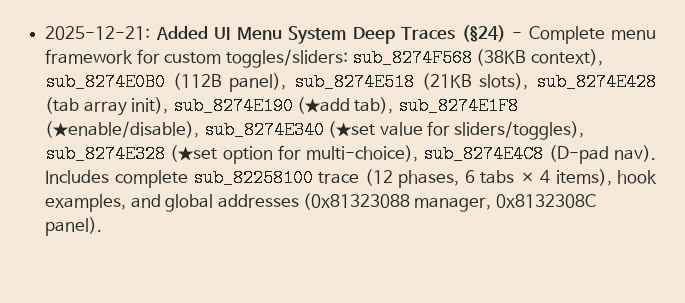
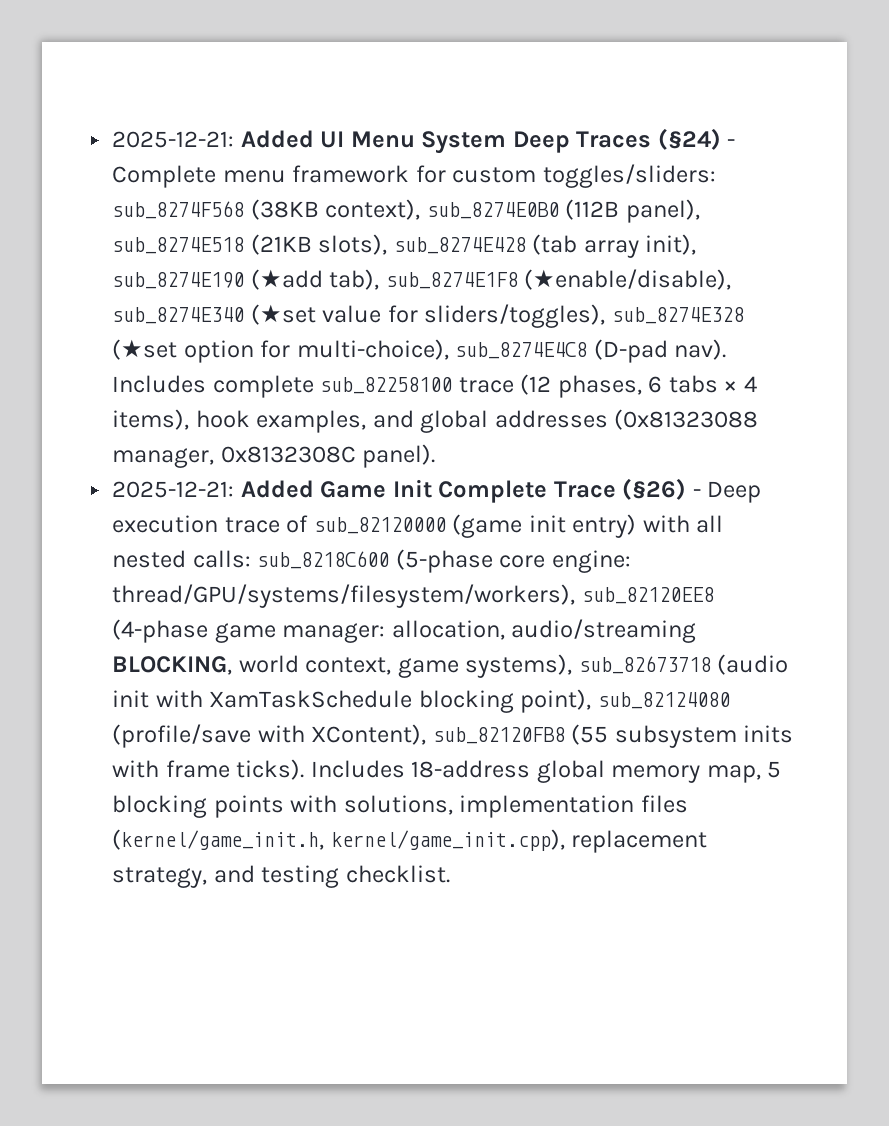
+ 2025-12-21: Added Game Init Complete Trace (§26) - Deep execution trace of sub_82120000 (game init entry) with all nested calls: sub_8218C600 (5-phase core engine: thread/GPU/systems/filesystem/workers), sub_82120EE8 (4-phase game manager: allocation, audio/streaming BLOCKING, world context, game systems), sub_82673718 (audio init with XamTaskSchedule blocking point), sub_82124080 (profile/save with XContent), sub_82120FB8 (55 subsystem inits with frame ticks). Includes 18-address global memory map, 5 blocking points with solutions, implementation files (kernel/game_init.h, kernel/game_init.cpp), replacement strategy, and testing checklist.

